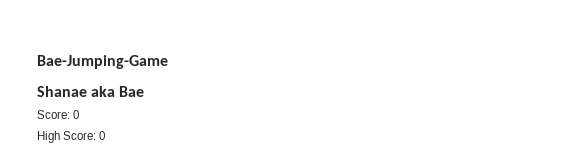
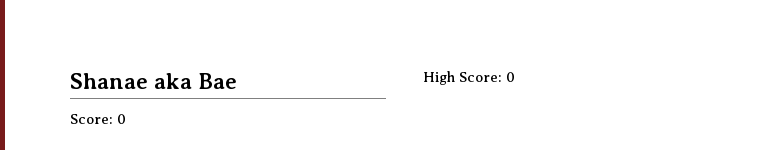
- Bae-Jumping-Game

